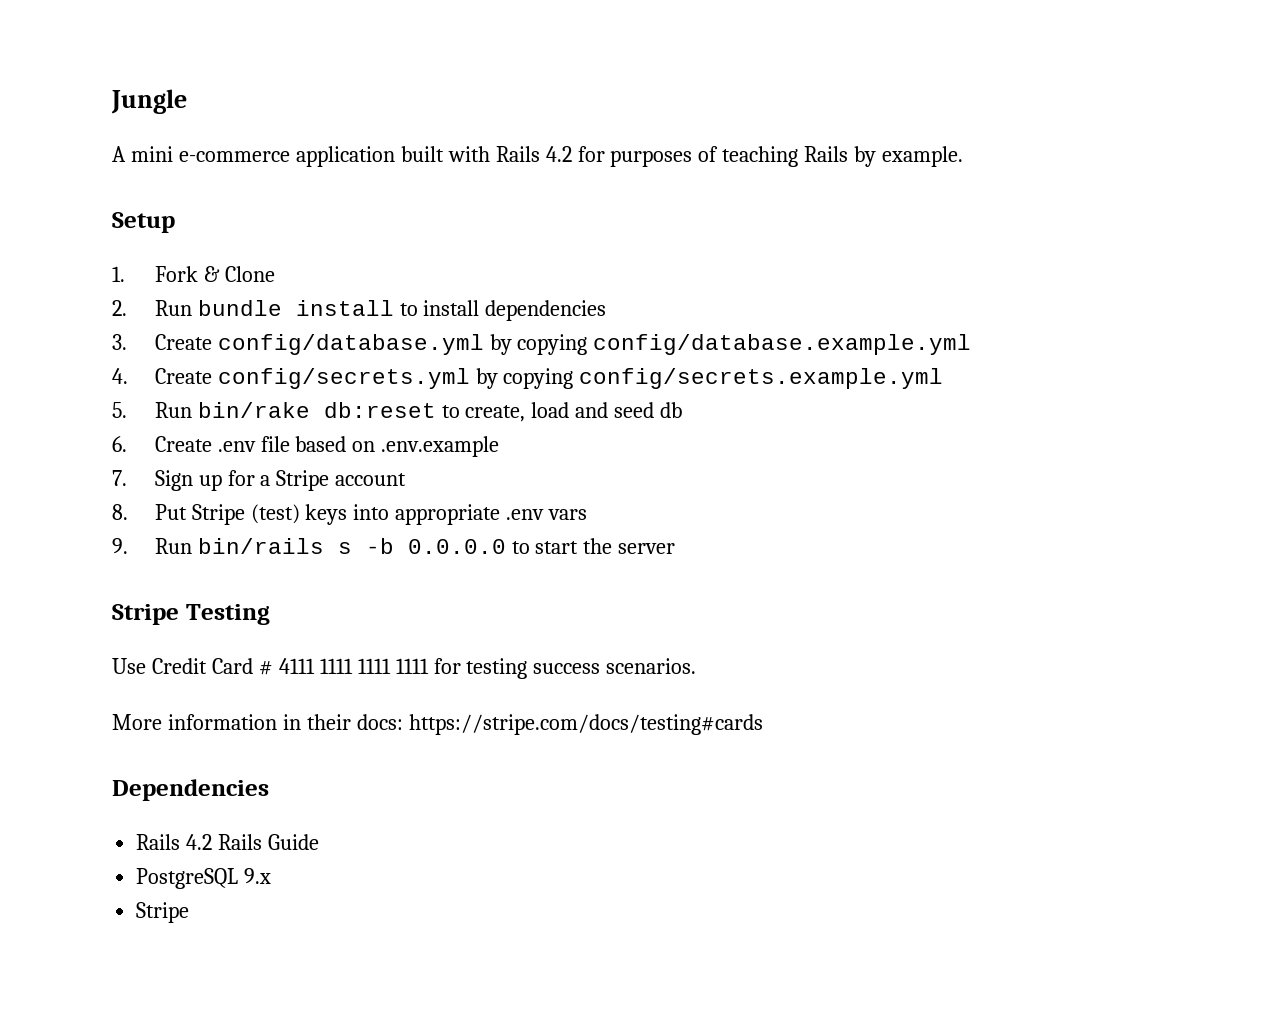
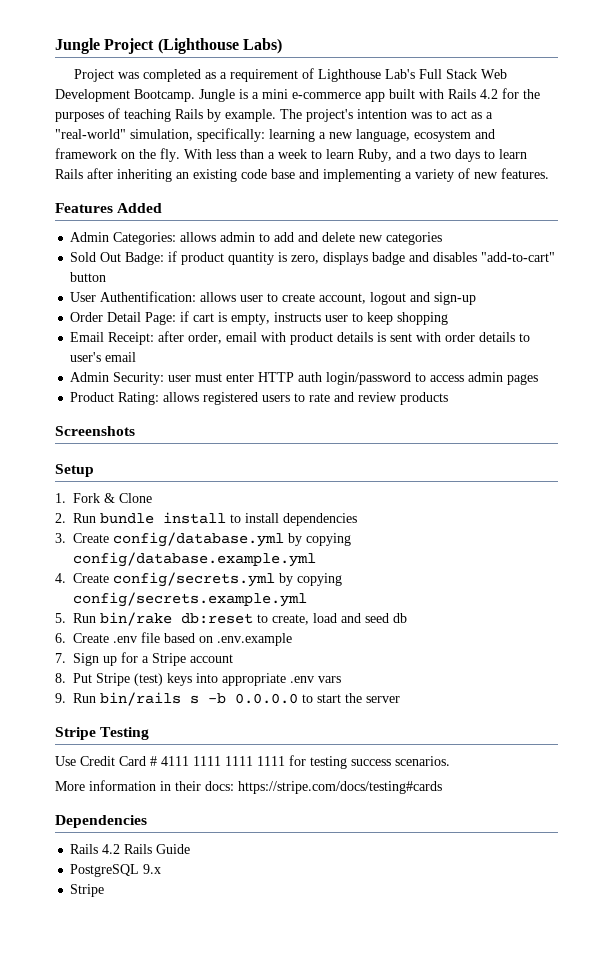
- Jungle
- A mini e-commerce application built with Rails 4.2 for purposes of teaching Rails by example.
+ Jungle Project (Lighthouse Labs)
+ Project was completed as a requirement of Lighthouse Lab's Full Stack Web Development Bootcamp. Jungle is a mini e-commerce app built with Rails 4.2 for the purposes of teaching Rails by example. The project's intention was to act as a "real-world" simulation, specifically: learning a new language, ecosystem and framework on the fly. With less than a week to learn Ruby, and a two days to learn Rails after inheriting an existing code base and implementing a variety of new features.
+ Features Added
+ Admin Categories: allows admin to add and delete new categories
+ Sold Out Badge: if product quantity is zero, displays badge and disables "add-to-cart" button
+ User Authentification: allows user to create account, logout and sign-up
+ Order Detail Page: if cart is empty, instructs user to keep shopping
+ Email Receipt: after order, email with product details is sent with order details to user's email
+ Admin Security: user must enter HTTP auth login/password to access admin pages
+ Product Rating: allows registered users to rate and review products
+ Screenshots

